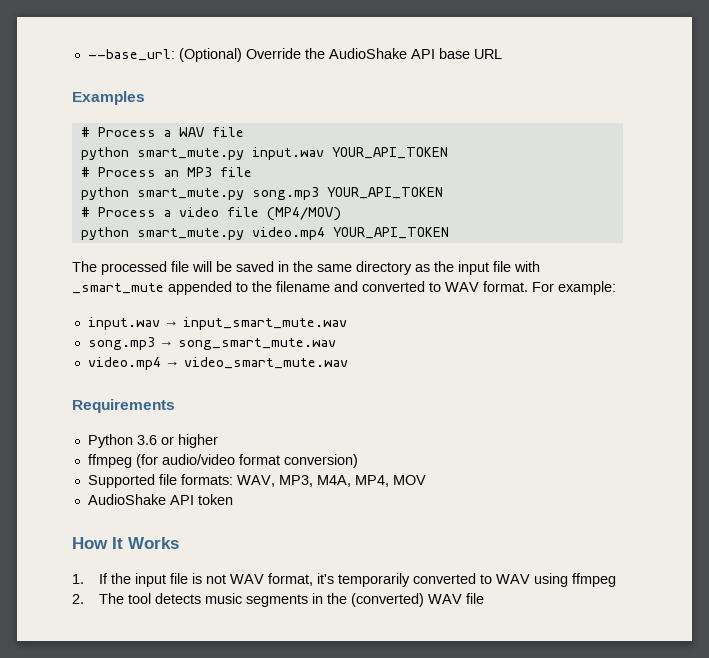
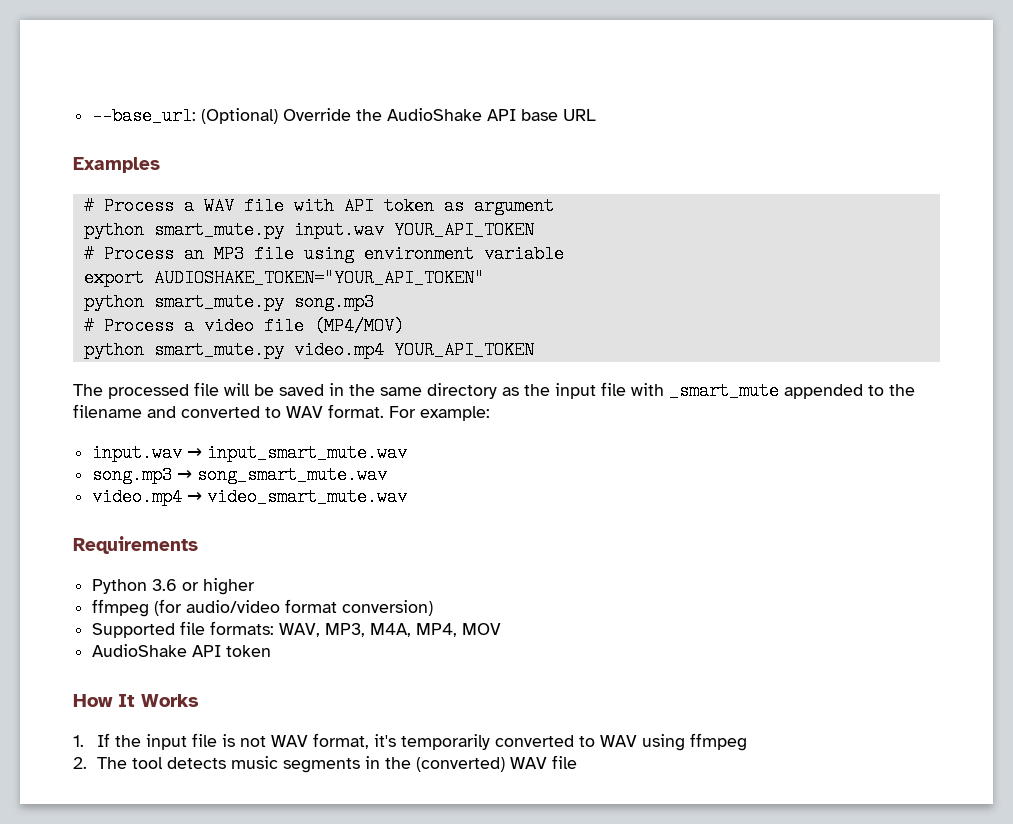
- # Process a WAV file
+ # Process a WAV file with API token as argument
- # Process an MP3 file
+ # Process an MP3 file using environment variable
+ export AUDIOSHAKE_TOKEN="YOUR_API_TOKEN"
- python smart_mute.py song.mp3 YOUR_API_TOKEN
+ python smart_mute.py song.mp3

